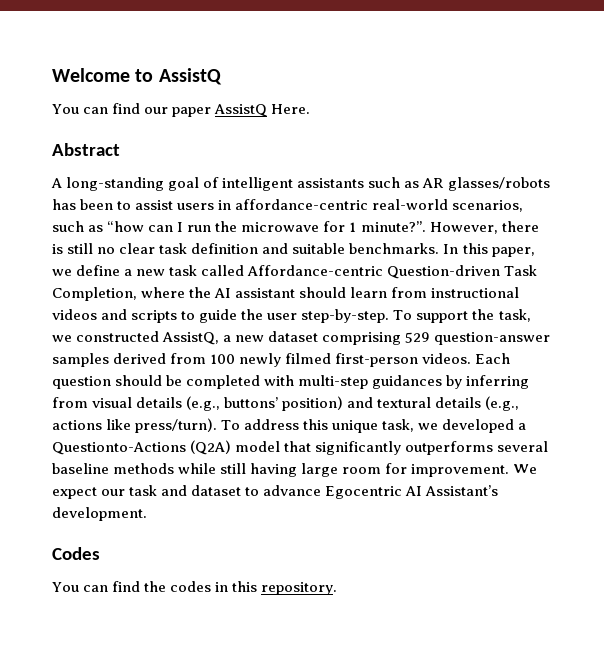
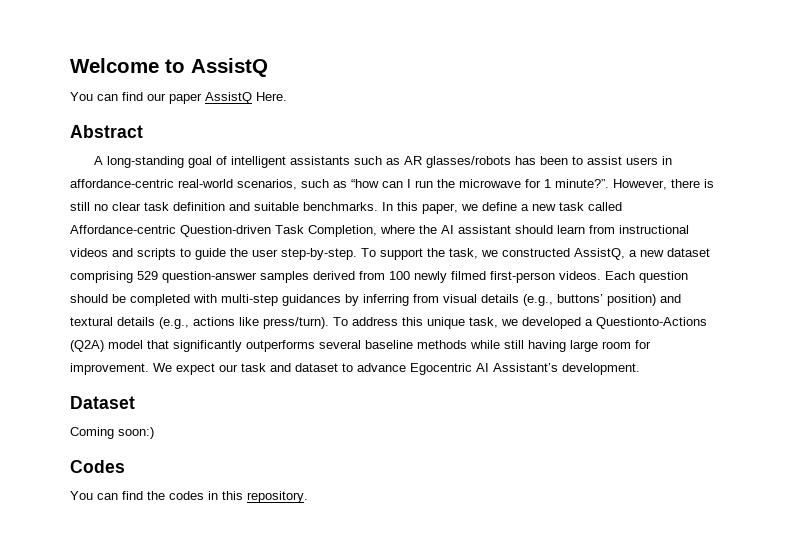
+ Dataset
+ Coming soon:)

